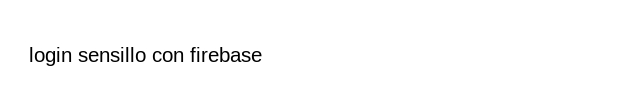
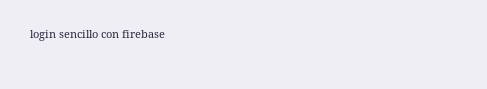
- login sensillo con firebase
+ login sencillo con firebase

